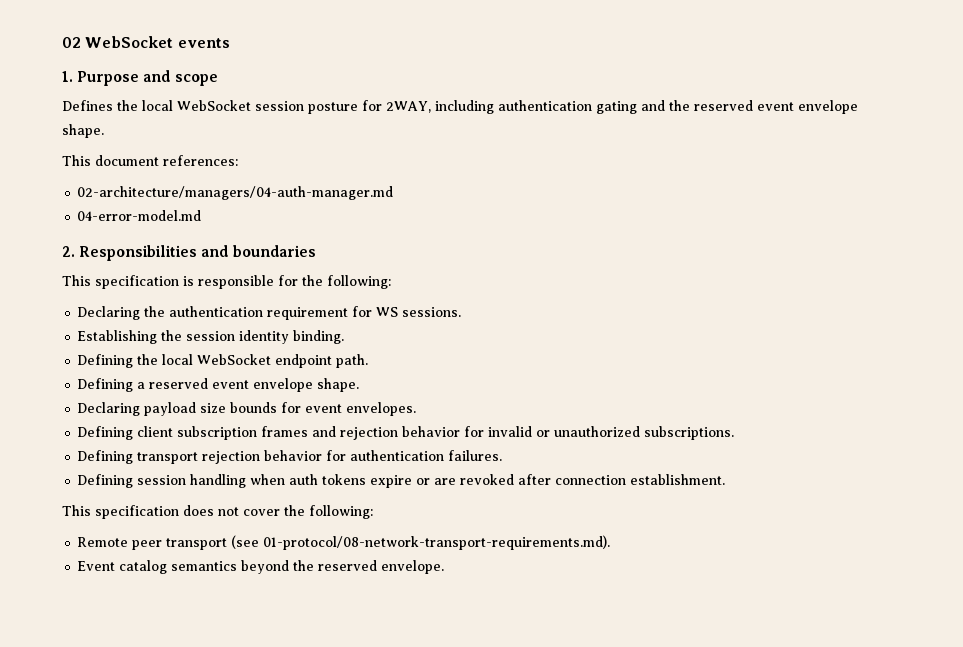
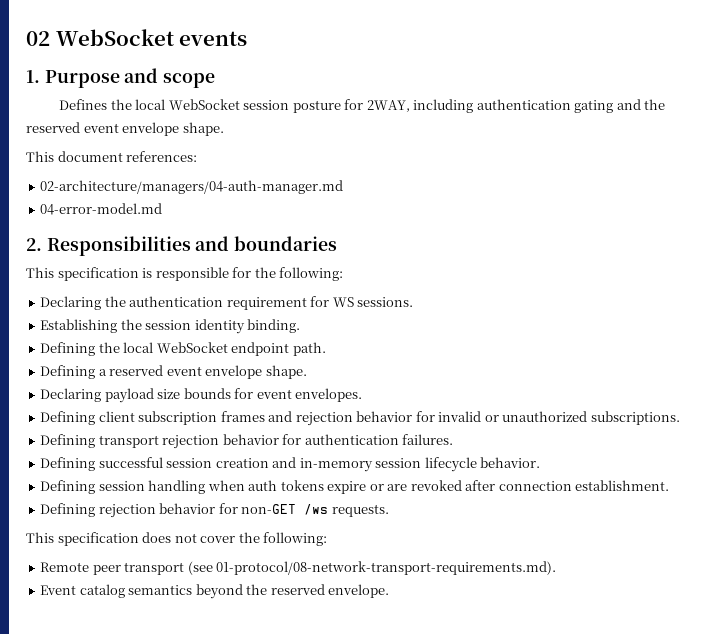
+ Defining successful session creation and in-memory session lifecycle behavior.
+ Defining rejection behavior for non-GET /ws requests.

